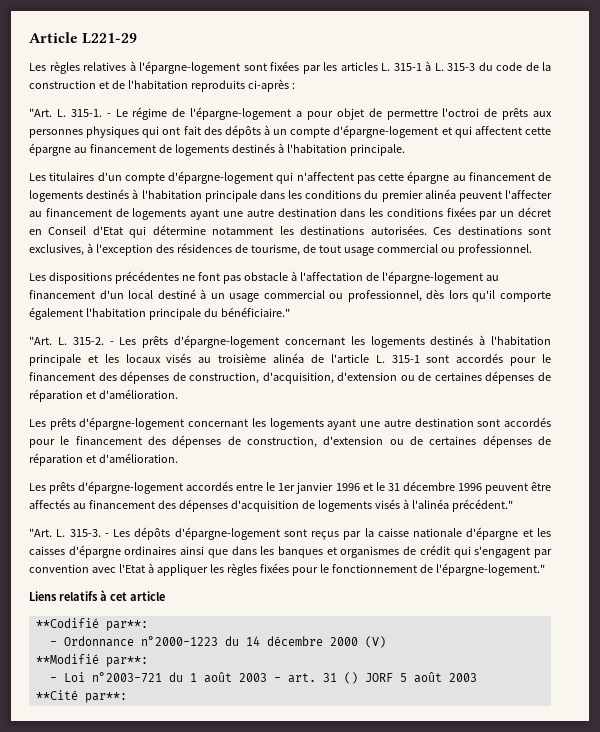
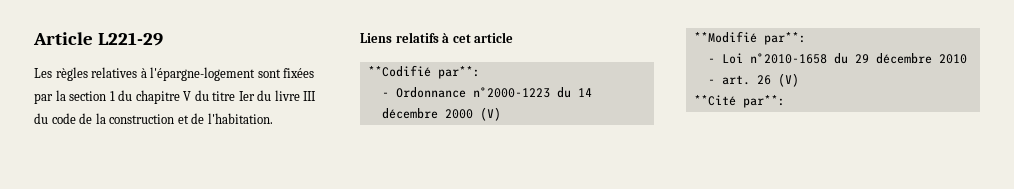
- Les règles relatives à l'épargne-logement sont fixées par les articles L. 315-1 à L. 315-3 du code de la construction et de l'habitation reproduits ci-après :
- "Art. L. 315-1. - Le régime de l'épargne-logement a pour objet de permettre l'octroi de prêts aux personnes physiques qui ont fait des dépôts à un compte d'épargne-logement et qui affectent cette épargne au financement de logements destinés à l'habitation principale.
- Les titulaires d'un compte d'épargne-logement qui n'affectent pas cette épargne au financement de logements destinés à l'habitation principale dans les conditions du premier alinéa peuvent l'affecter au financement de logements ayant une autre destination dans les conditions fixées par un décret en Conseil d'Etat qui détermine notamment les destinations autorisées. Ces destinations sont exclusives, à l'exception des résidences de tourisme, de tout usage commercial ou professionnel.
- Les dispositions précédentes ne font pas obstacle à l'affectation de l'épargne-logement au financement d'un local destiné à un usage commercial ou professionnel, dès lors qu'il comporte également l'habitation principale du bénéficiaire."
- "Art. L. 315-2. - Les prêts d'épargne-logement concernant les logements destinés à l'habitation principale et les locaux visés au troisième alinéa de l'article L. 315-1 sont accordés pour le financement des dépenses de construction, d'acquisition, d'extension ou de certaines dépenses de réparation et d'amélioration.
- Les prêts d'épargne-logement concernant les logements ayant une autre destination sont accordés pour le financement des dépenses de construction, d'extension ou de certaines dépenses de réparation et d'amélioration.
- Les prêts d'épargne-logement accordés entre le 1er janvier 1996 et le 31 décembre 1996 peuvent être affectés au financement des dépenses d'acquisition de logements visés à l'alinéa précédent."
- "Art. L. 315-3. - Les dépôts d'épargne-logement sont reçus par la caisse nationale d'épargne et les caisses d'épargne ordinaires ainsi que dans les banques et organismes de crédit qui s'engagent par convention avec l'Etat à appliquer les règles fixées pour le fonctionnement de l'épargne-logement."
+ Les règles relatives à l'épargne-logement sont fixées par la section 1 du chapitre V du titre Ier du livre III du code de la construction et de l'habitation.
- - Loi n°2003-721 du 1 août 2003 - art. 31 () JORF 5 août 2003
+ - Loi n°2010-1658 du 29 décembre 2010 - art. 26 (V)

